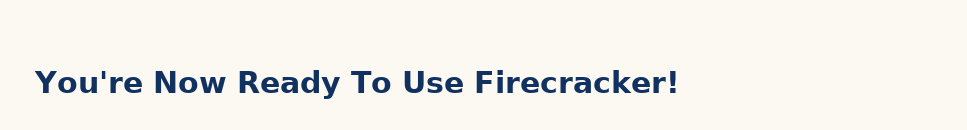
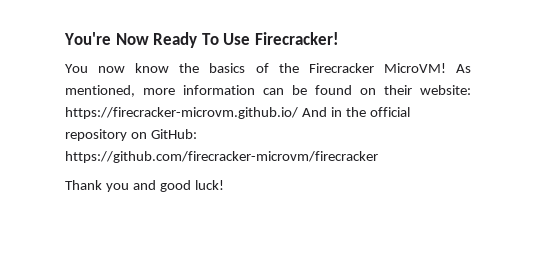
+ You now know the basics of the Firecracker MicroVM! As mentioned, more information can be found on their website: https://firecracker-microvm.github.io/ And in the official repository on GitHub: https://github.com/firecracker-microvm/firecracker
+ Thank you and good luck!

